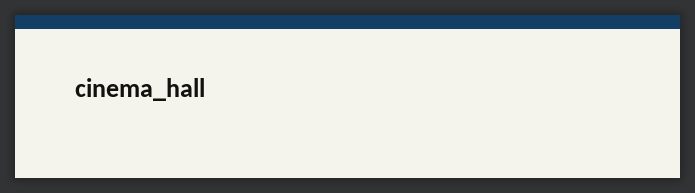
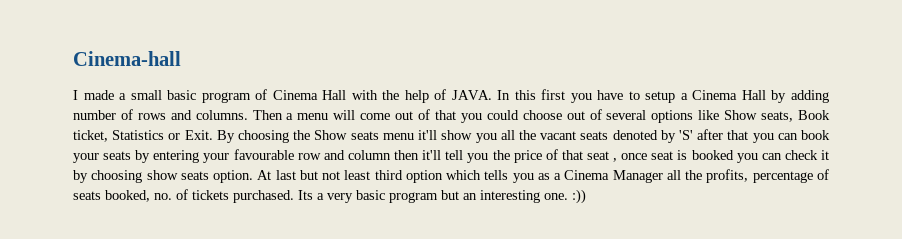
- cinema_hall
+ Cinema-hall
+ I made a small basic program of Cinema Hall with the help of JAVA. In this first you have to setup a Cinema Hall by adding number of rows and columns. Then a menu will come out of that you could choose out of several options like Show seats, Book ticket, Statistics or Exit. By choosing the Show seats menu it'll show you all the vacant seats denoted by 'S' after that you can book your seats by entering your favourable row and column then it'll tell you the price of that seat , once seat is booked you can check it by choosing show seats option. At last but not least third option which tells you as a Cinema Manager all the profits, percentage of seats booked, no. of tickets purchased. Its a very basic program but an interesting one. :))

